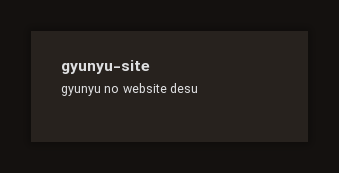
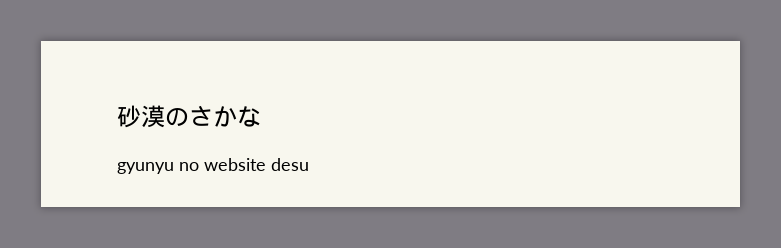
- gyunyu-site
+ 砂漠のさかな

